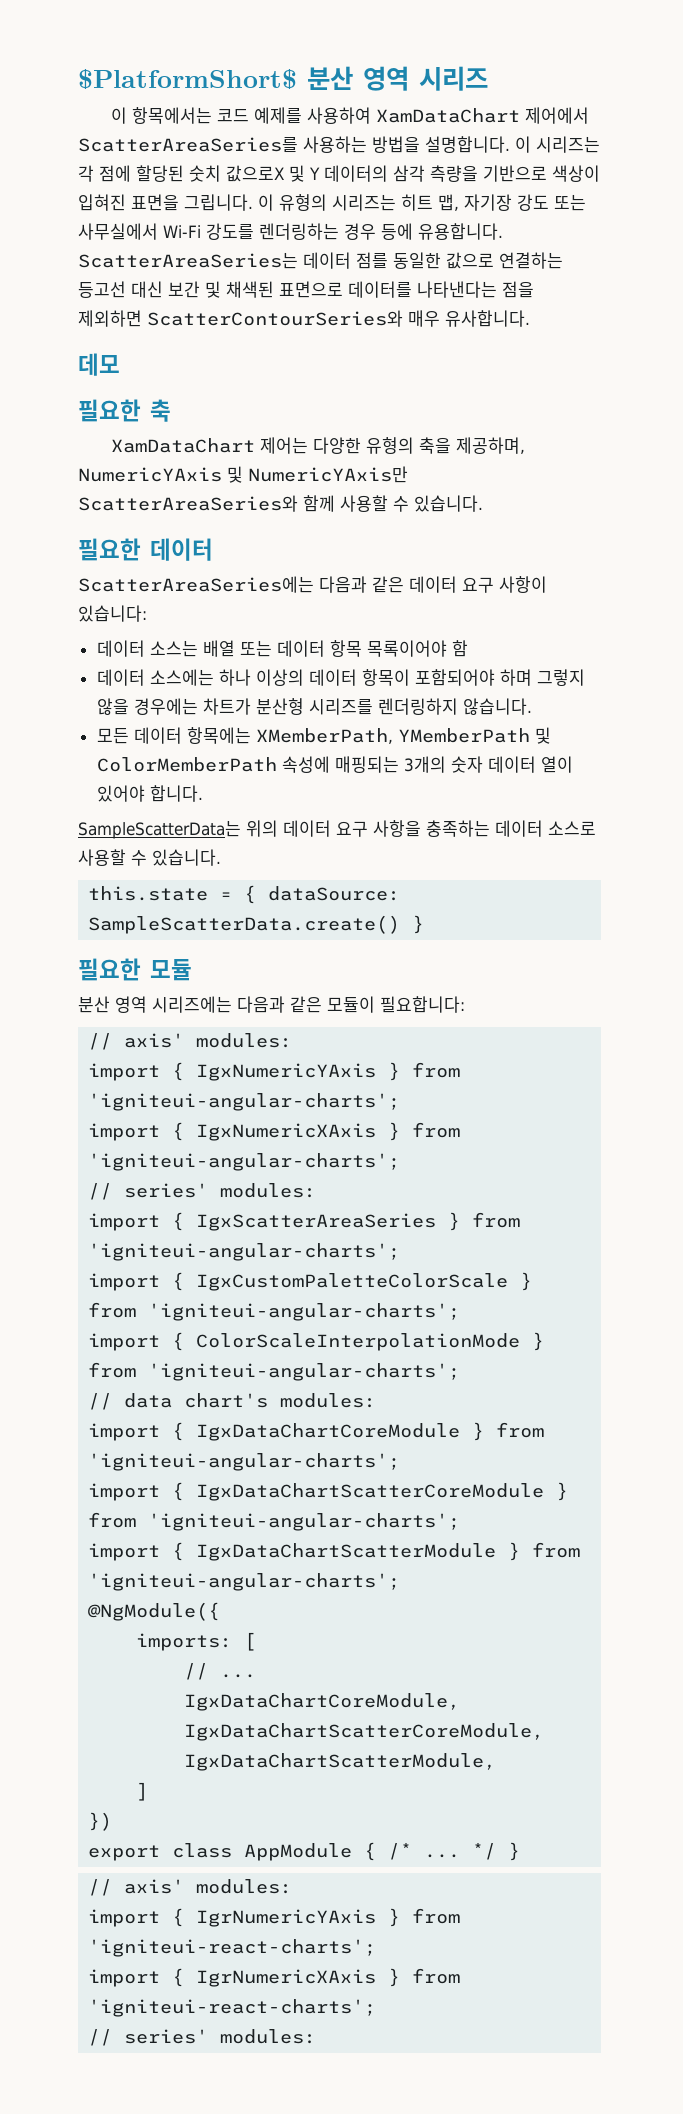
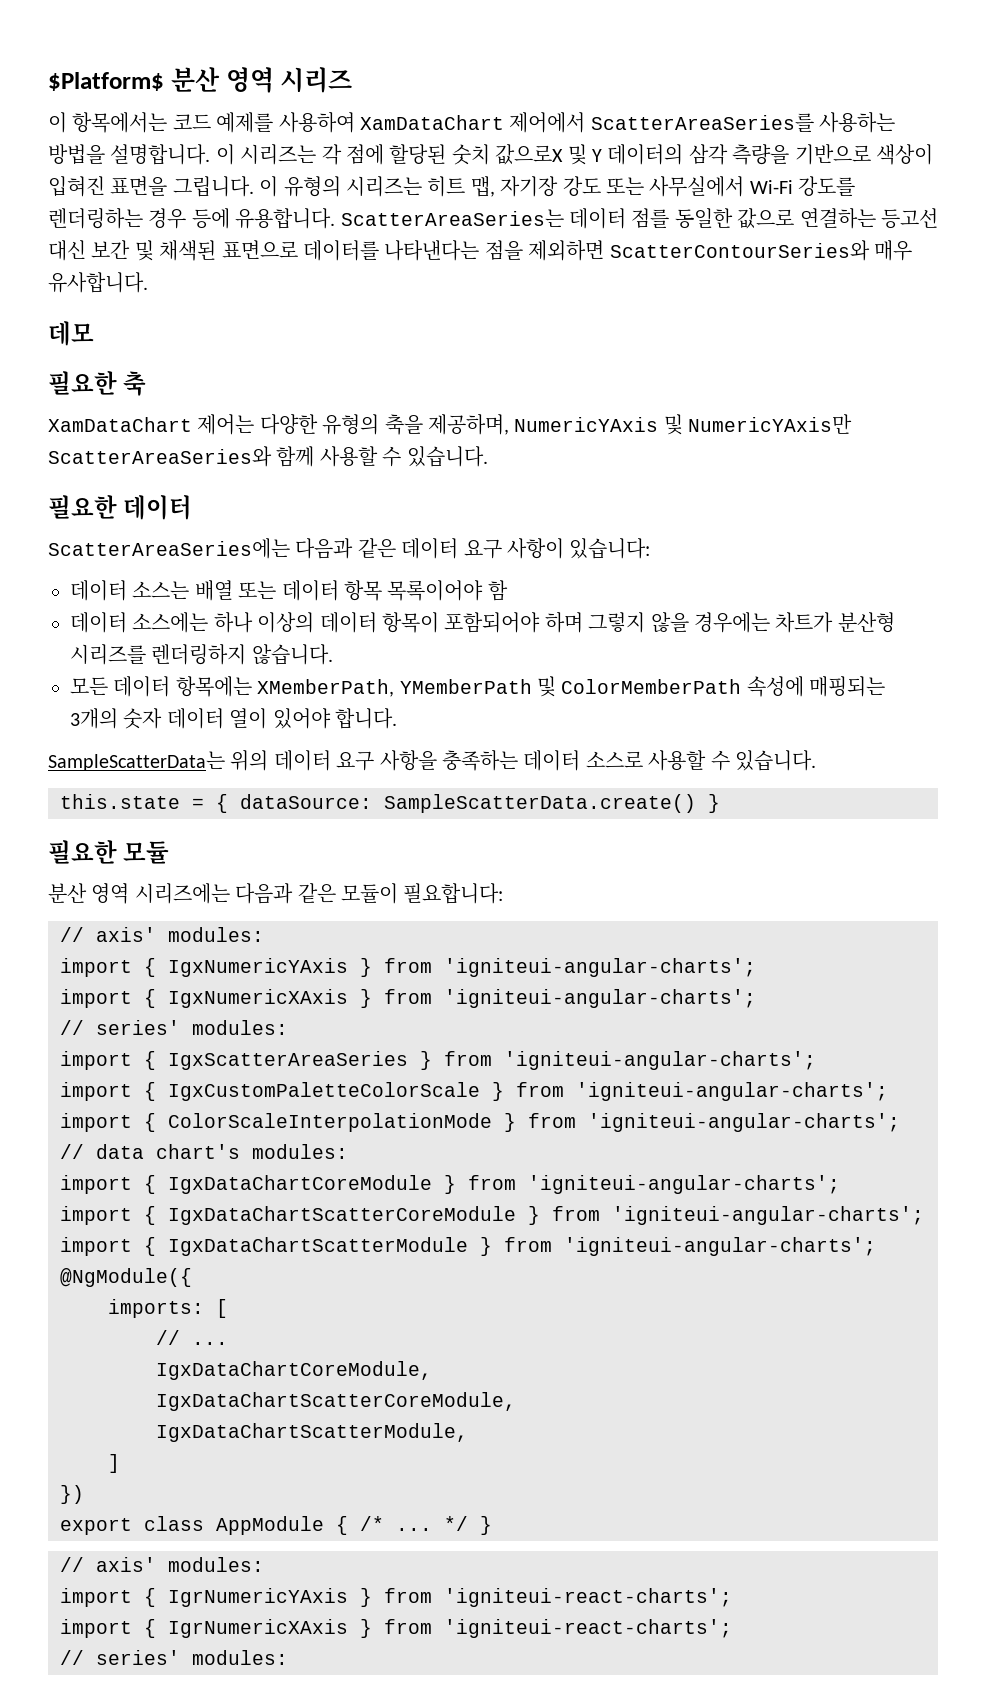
- $PlatformShort$ 분산 영역 시리즈
+ $Platform$ 분산 영역 시리즈

